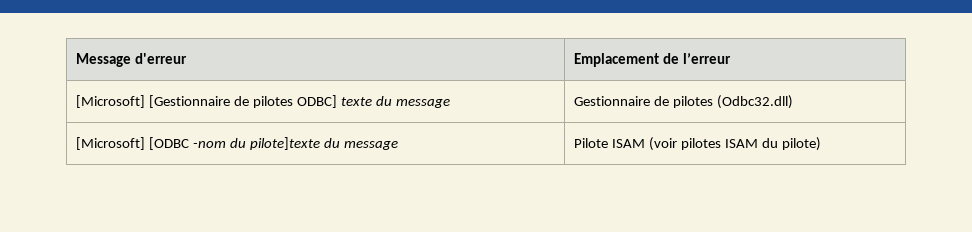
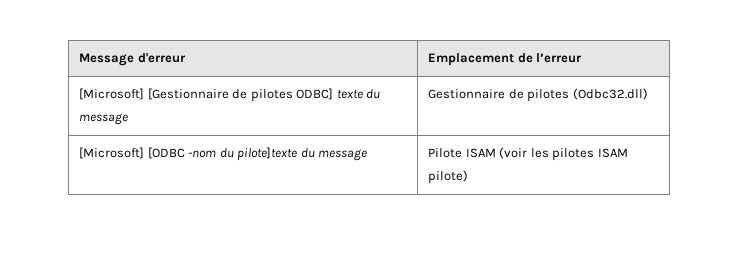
- [Microsoft] [ODBC -nom du pilote]texte du message | Pilote ISAM (voir pilotes ISAM du pilote)
+ [Microsoft] [ODBC -nom du pilote]texte du message | Pilote ISAM (voir les pilotes ISAM pilote)

